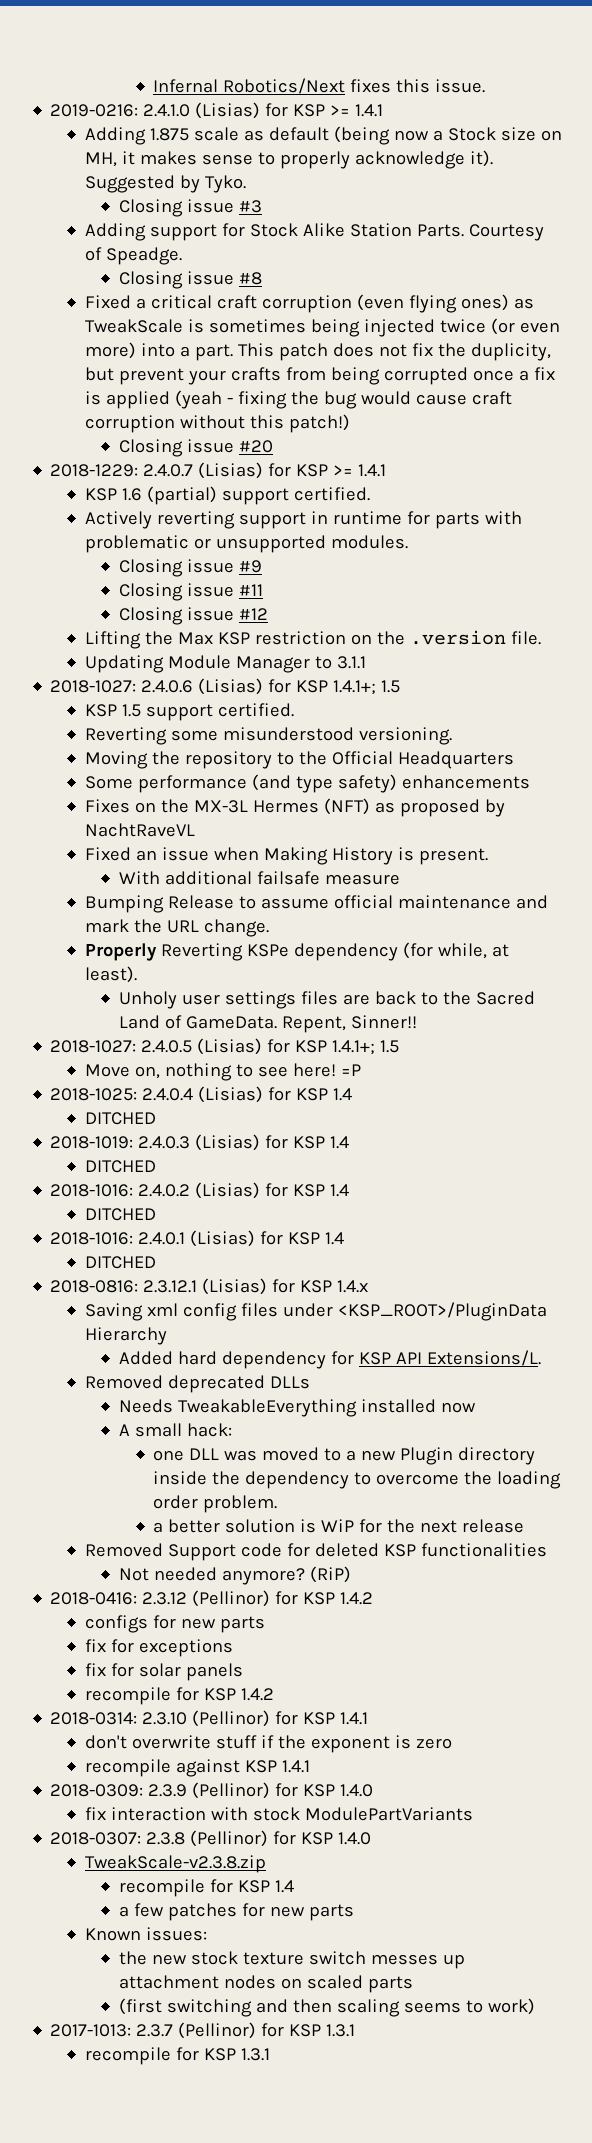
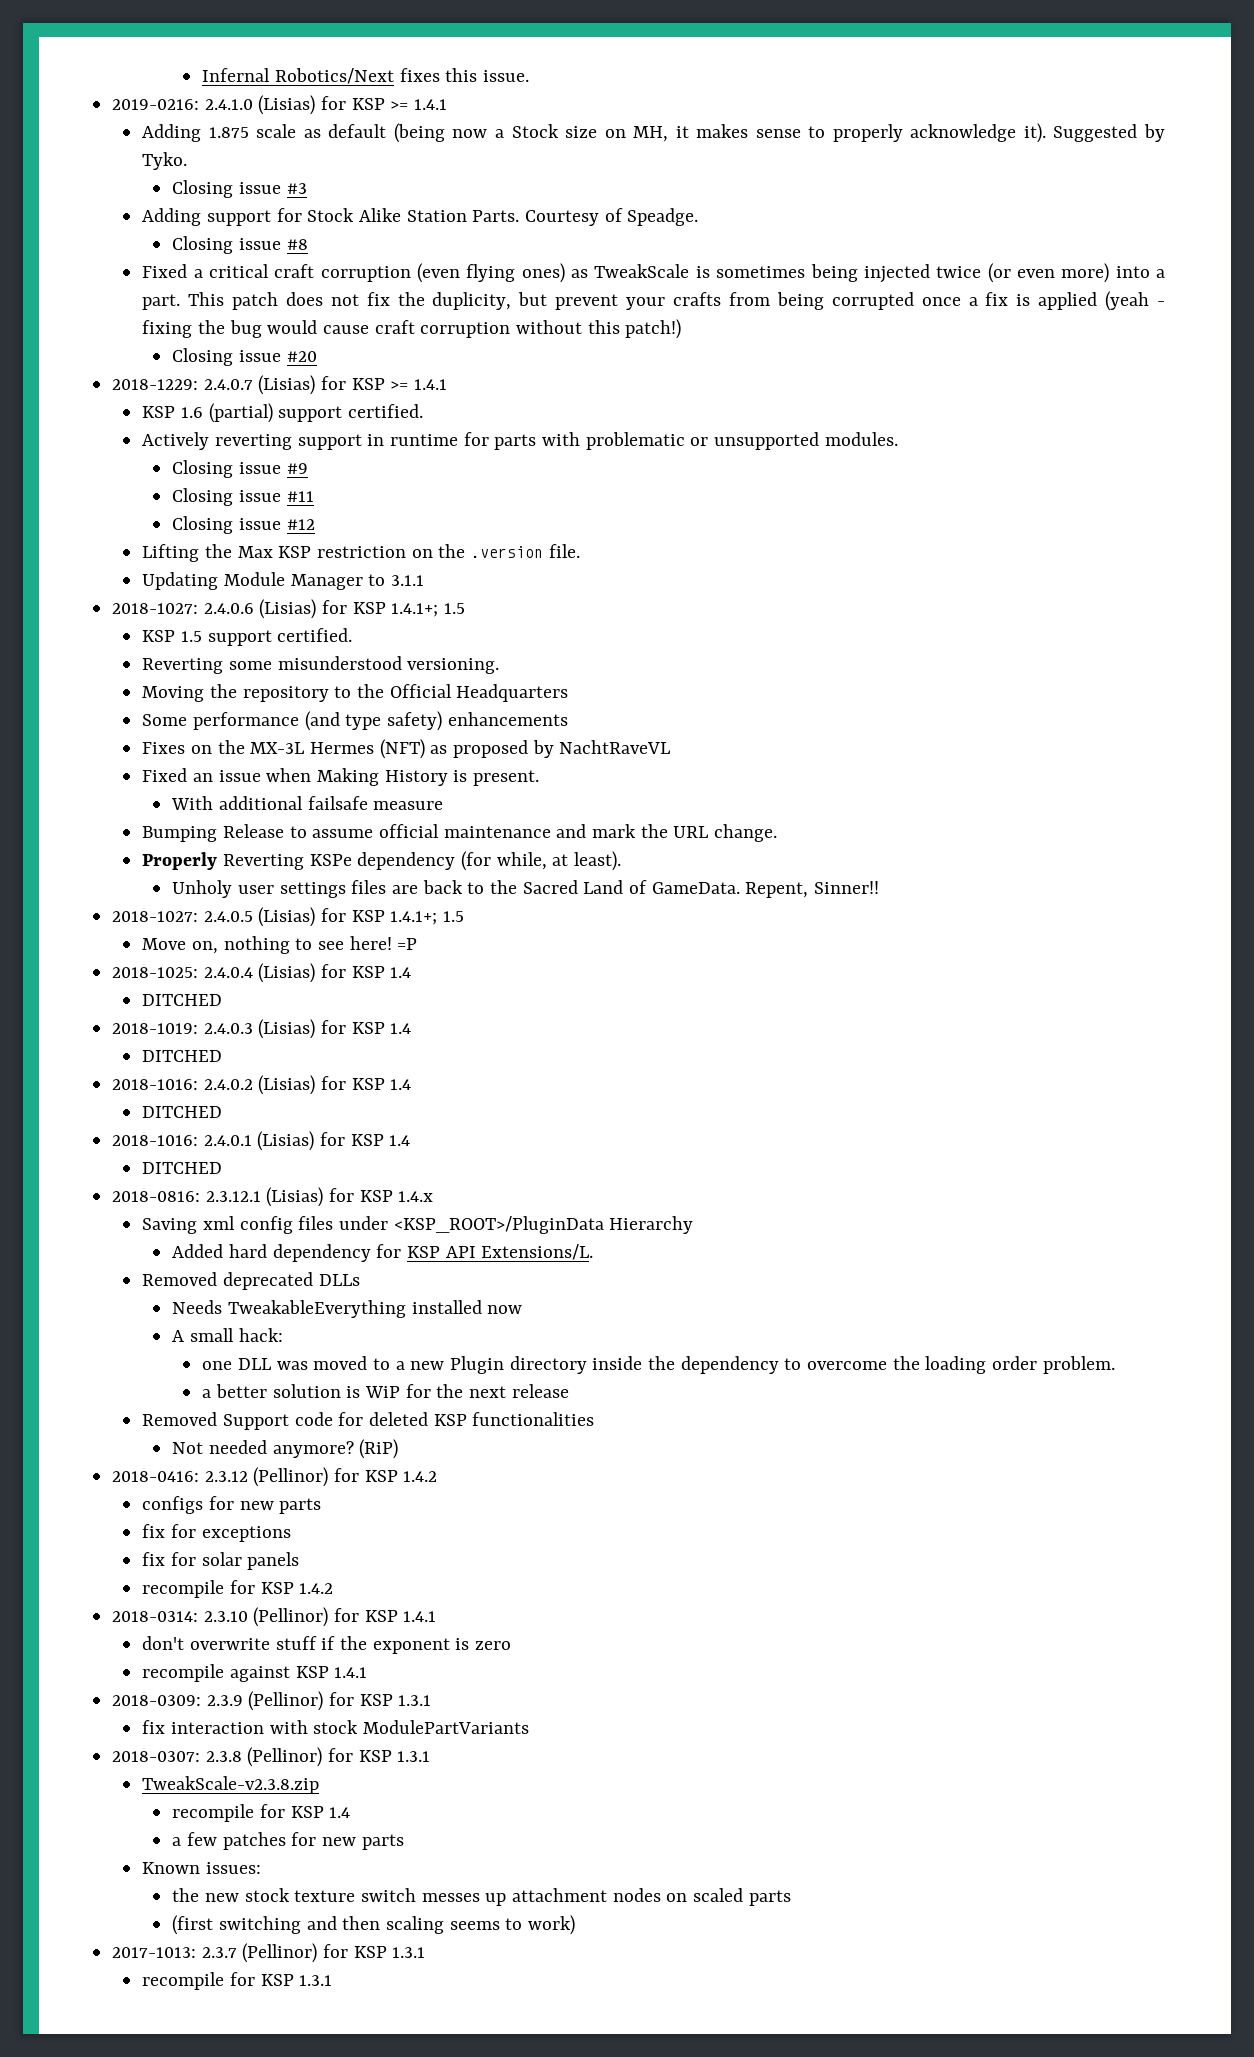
- 2018-0309: 2.3.9 (Pellinor) for KSP 1.4.0
+ 2018-0309: 2.3.9 (Pellinor) for KSP 1.3.1
- 2018-0307: 2.3.8 (Pellinor) for KSP 1.4.0
+ 2018-0307: 2.3.8 (Pellinor) for KSP 1.3.1

